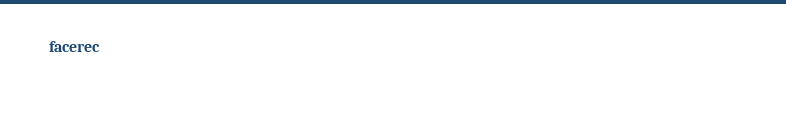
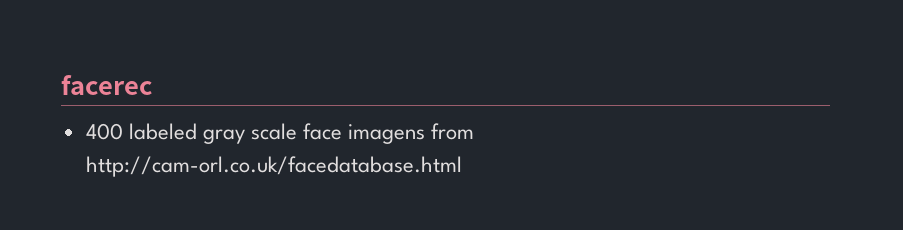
+ 400 labeled gray scale face imagens from http://cam-orl.co.uk/facedatabase.html

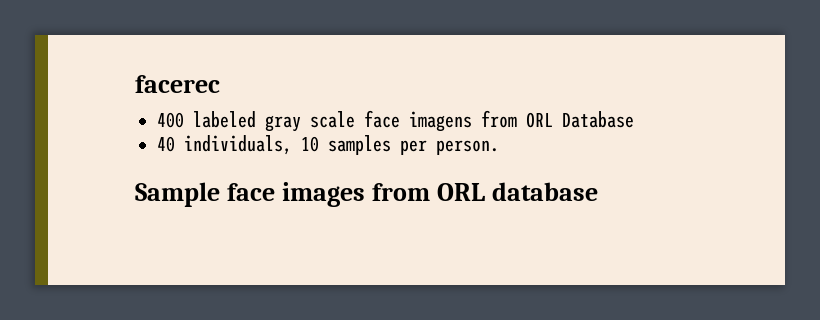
- 400 labeled gray scale face imagens from http://cam-orl.co.uk/facedatabase.html
+ 400 labeled gray scale face imagens from ORL Database
+ 40 individuals, 10 samples per person.
+ Sample face images from ORL database

